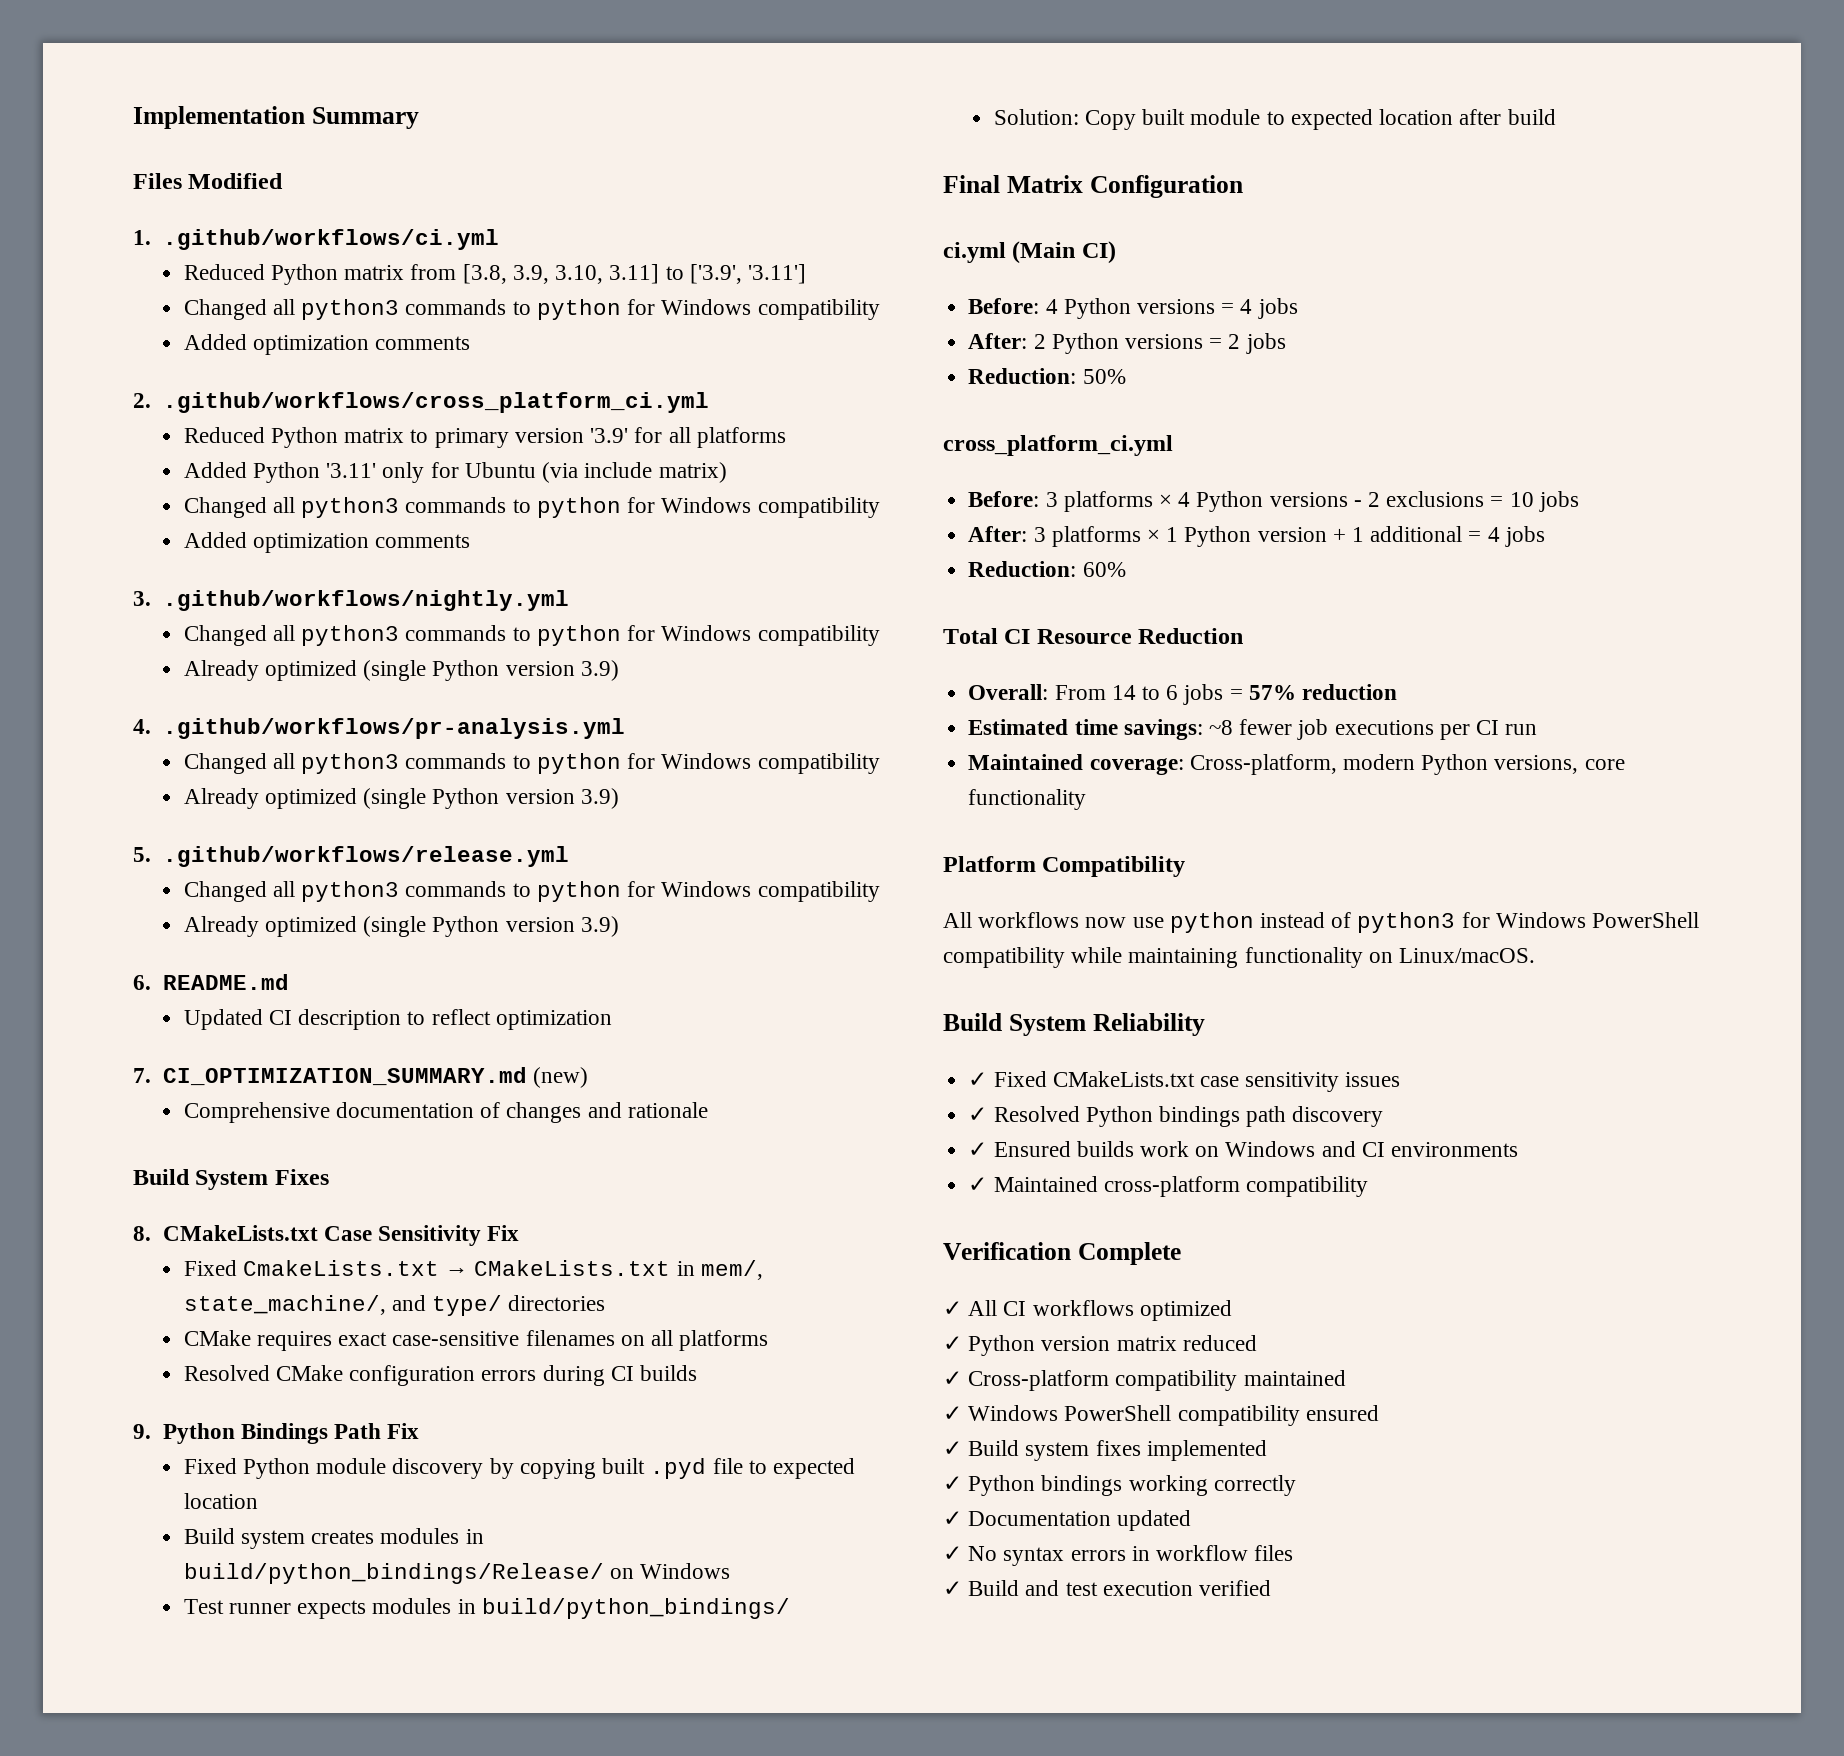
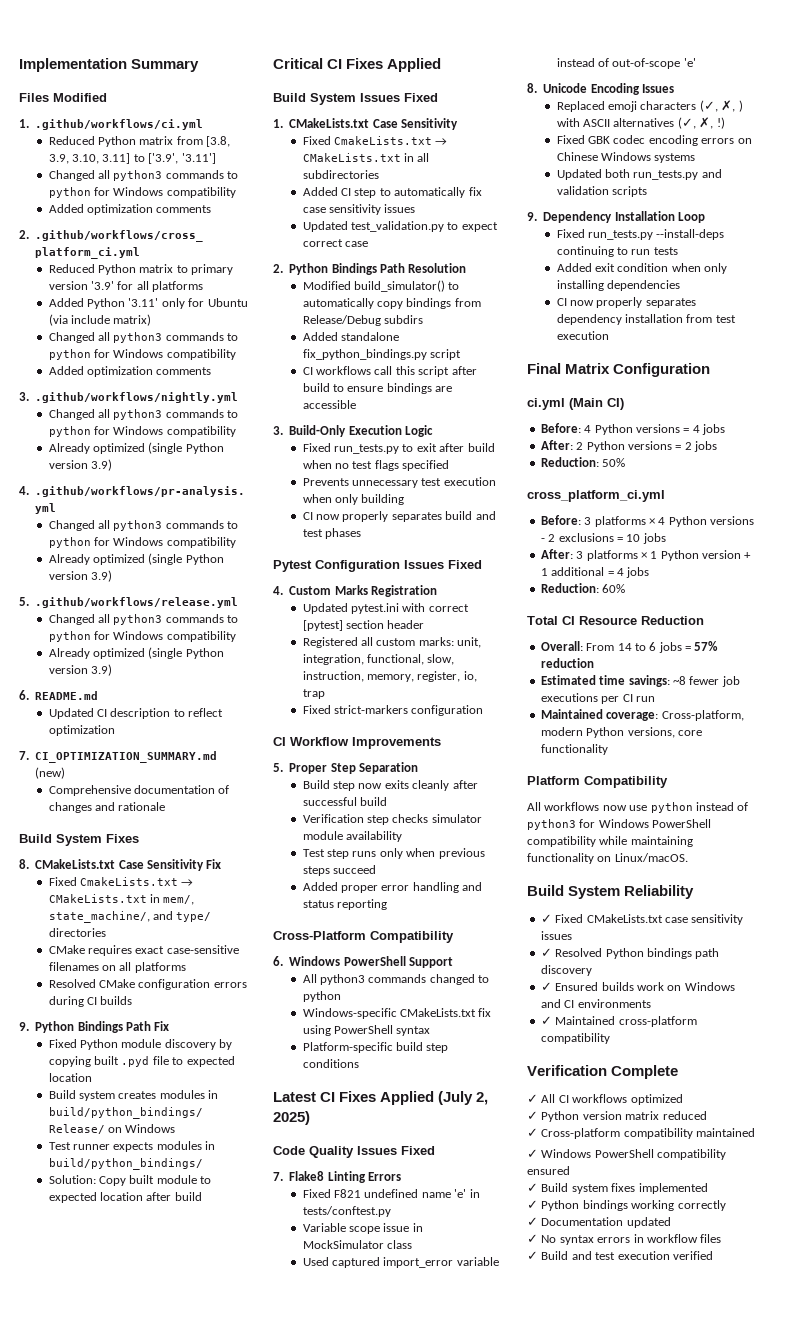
+ Critical CI Fixes Applied
+ Build System Issues Fixed
+ 1. CMakeLists.txt Case Sensitivity
+ Fixed CmakeLists.txt → CMakeLists.txt in all subdirectories
+ Added CI step to automatically fix case sensitivity issues
+ Updated test_validation.py to expect correct case
+ 2. Python Bindings Path Resolution
+ Modified build_simulator() to automatically copy bindings from Release/Debug subdirs
+ Added standalone fix_python_bindings.py script
+ CI workflows call this script after build to ensure bindings are accessible
+ 3. Build-Only Execution Logic
+ Fixed run_tests.py to exit after build when no test flags specified
+ Prevents unnecessary test execution when only building
+ CI now properly separates build and test phases
+ Pytest Configuration Issues Fixed
+ 4. Custom Marks Registration
+ Updated pytest.ini with correct [pytest] section header
+ Registered all custom marks: unit, integration, functional, slow, instruction, memory, register, io, trap
+ Fixed strict-markers configuration
+ CI Workflow Improvements
+ 5. Proper Step Separation
+ Build step now exits cleanly after successful build
+ Verification step checks simulator module availability
+ Test step runs only when previous steps succeed
+ Added proper error handling and status reporting
+ Cross-Platform Compatibility
+ 6. Windows PowerShell Support
+ All python3 commands changed to python
+ Windows-specific CMakeLists.txt fix using PowerShell syntax
+ Platform-specific build step conditions
+ Latest CI Fixes Applied (July 2, 2025)
+ Code Quality Issues Fixed
+ 7. Flake8 Linting Errors
+ Fixed F821 undefined name 'e' in tests/conftest.py
+ Variable scope issue in MockSimulator class
+ Used captured import_error variable instead of out-of-scope 'e'
+ 8. Unicode Encoding Issues
+ Replaced emoji characters (✓, ✗, ) with ASCII alternatives (✓, ✗, !)
+ Fixed GBK codec encoding errors on Chinese Windows systems
+ Updated both run_tests.py and validation scripts
+ 9. Dependency Installation Loop
+ Fixed run_tests.py --install-deps continuing to run tests
+ Added exit condition when only installing dependencies
+ CI now properly separates dependency installation from test execution

